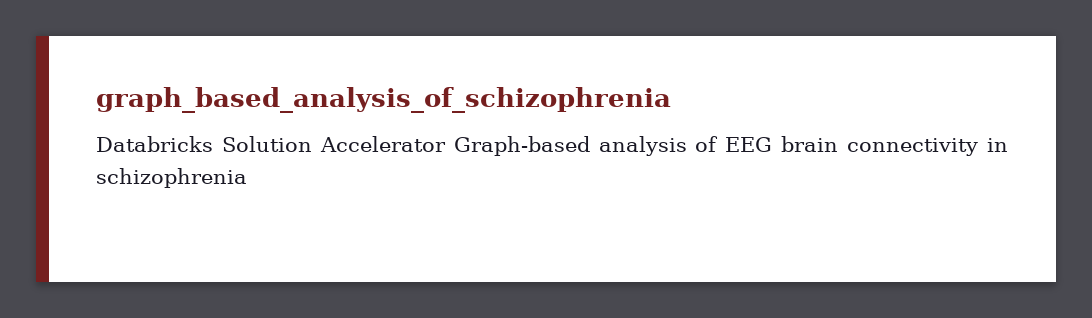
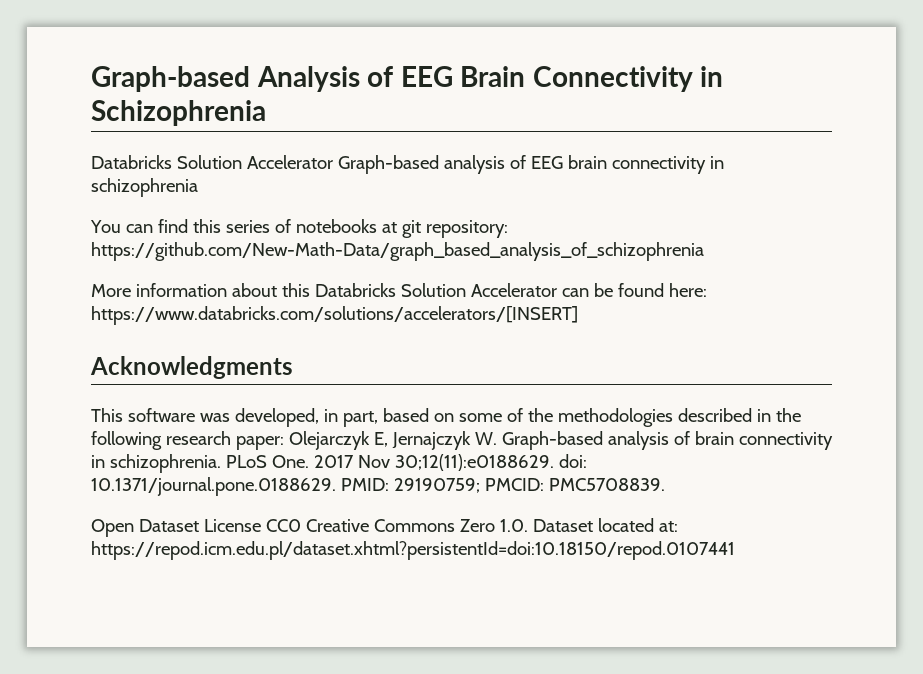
- graph_based_analysis_of_schizophrenia
+ Graph-based Analysis of EEG Brain Connectivity in Schizophrenia
+ You can find this series of notebooks at git repository: https://github.com/New-Math-Data/graph_based_analysis_of_schizophrenia
+ More information about this Databricks Solution Accelerator can be found here: https://www.databricks.com/solutions/accelerators/[INSERT]
+ Acknowledgments
+ This software was developed, in part, based on some of the methodologies described in the following research paper: Olejarczyk E, Jernajczyk W. Graph-based analysis of brain connectivity in schizophrenia. PLoS One. 2017 Nov 30;12(11):e0188629. doi: 10.1371/journal.pone.0188629. PMID: 29190759; PMCID: PMC5708839.
+ Open Dataset License CC0 Creative Commons Zero 1.0. Dataset located at: https://repod.icm.edu.pl/dataset.xhtml?persistentId=doi:10.18150/repod.0107441

